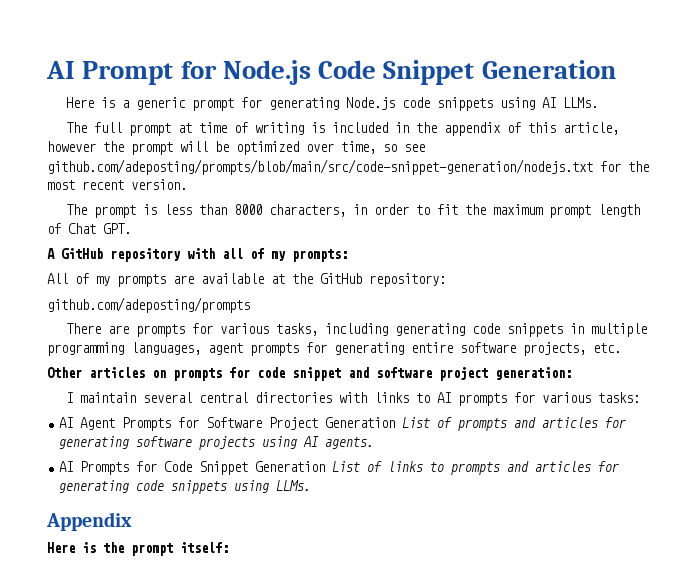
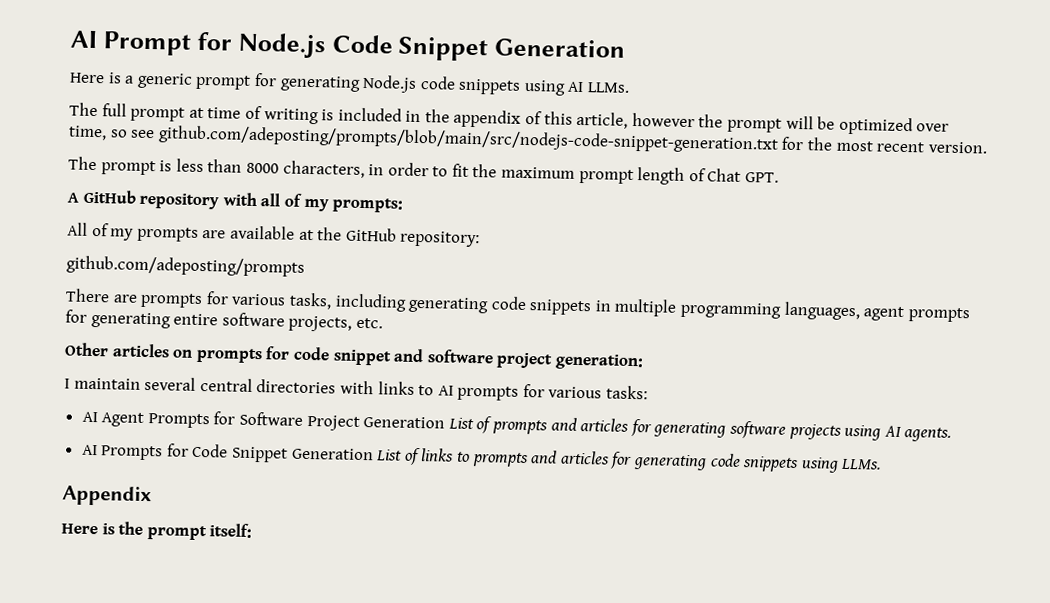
- The full prompt at time of writing is included in the appendix of this article, however the prompt will be optimized over time, so see github.com/adeposting/prompts/blob/main/src/code-snippet-generation/nodejs.txt for the most recent version.
+ The full prompt at time of writing is included in the appendix of this article, however the prompt will be optimized over time, so see github.com/adeposting/prompts/blob/main/src/nodejs-code-snippet-generation.txt for the most recent version.

